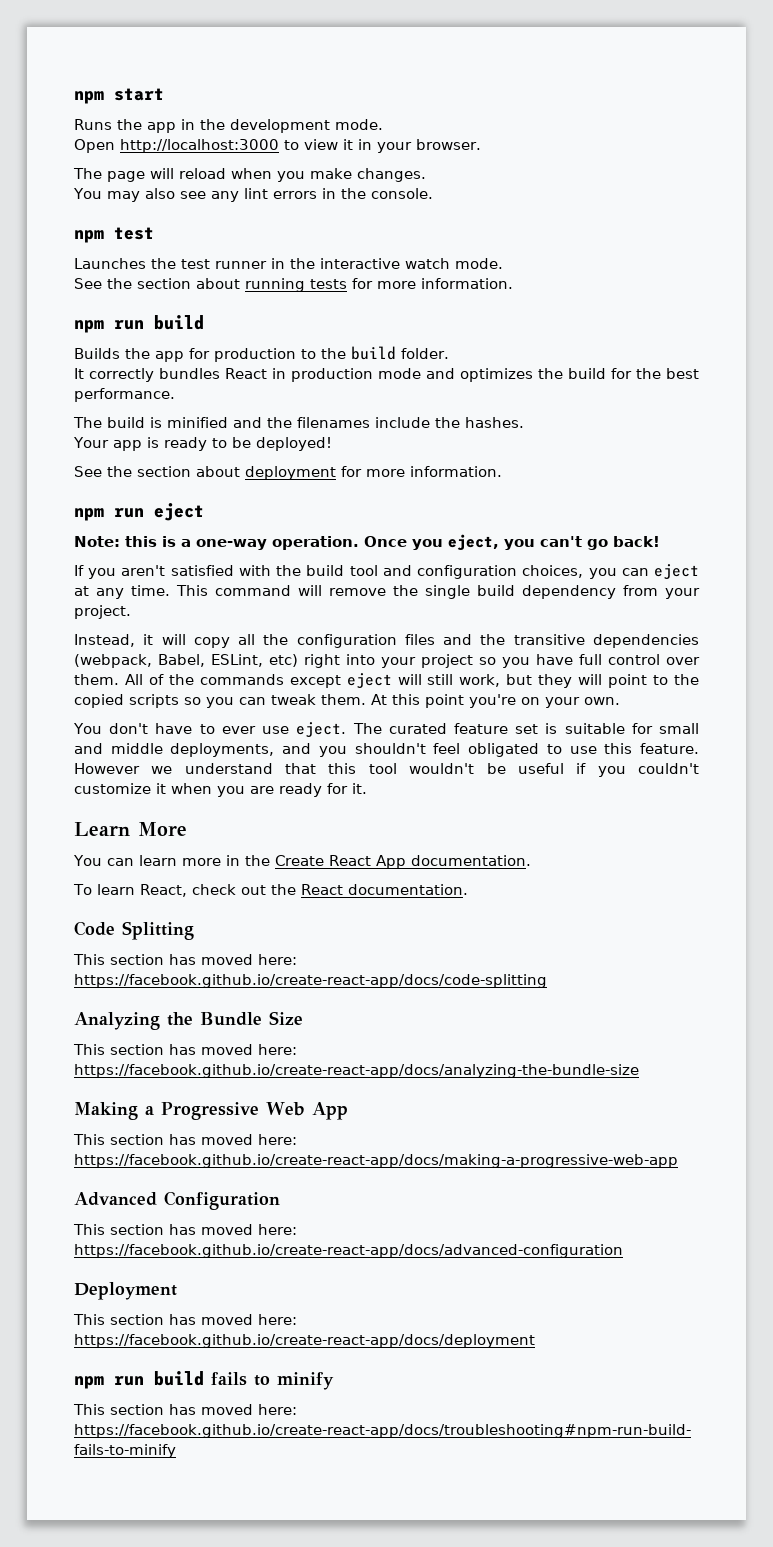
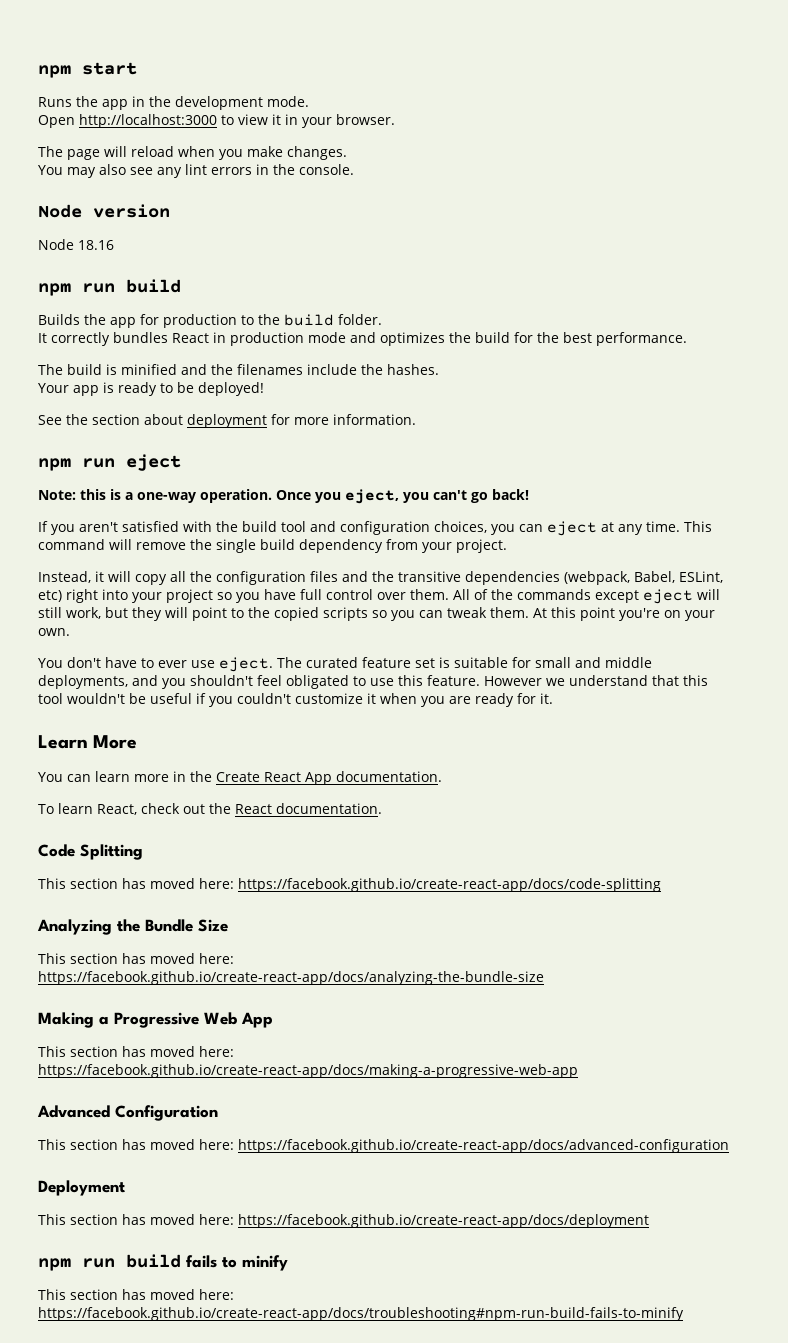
- npm test
- Launches the test runner in the interactive watch mode.
- See the section about running tests for more information.
+ Node version
+ Node 18.16

